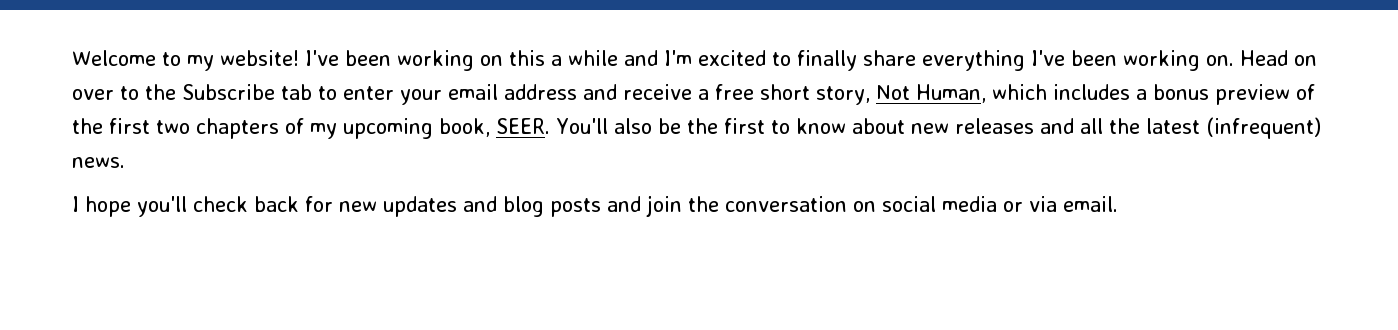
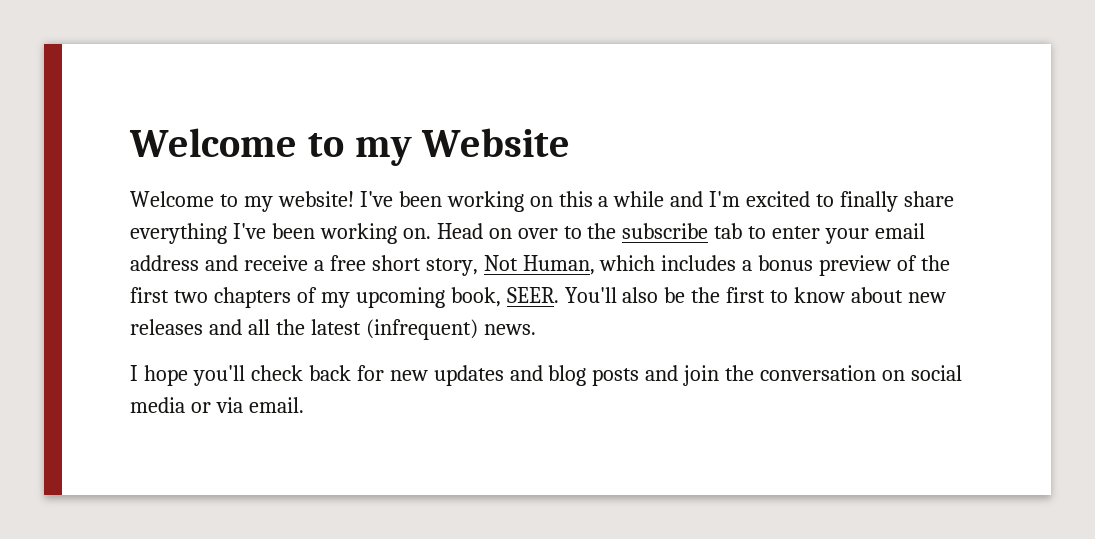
+ Welcome to my Website
- Head on over to the Subscribe tab to enter your email address and receive a free short story, Not Human, which includes a bonus preview of the first two chapters of my upcoming book, SEER.
+ Head on over to the subscribe tab to enter your email address and receive a free short story, Not Human, which includes a bonus preview of the first two chapters of my upcoming book, SEER.

